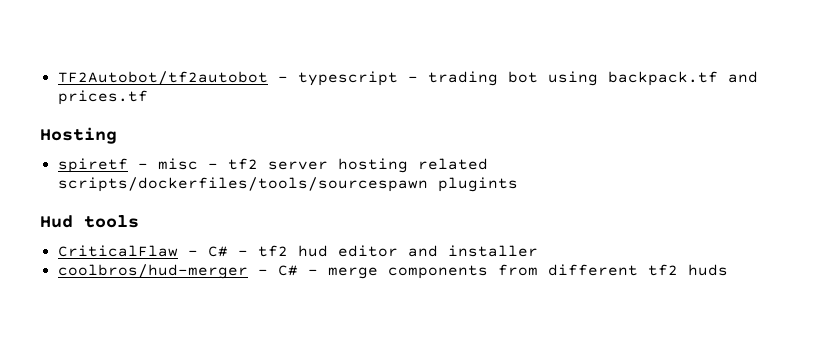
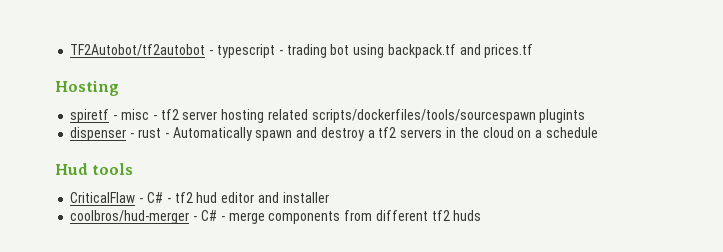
+ dispenser - rust - Automatically spawn and destroy a tf2 servers in the cloud on a schedule

